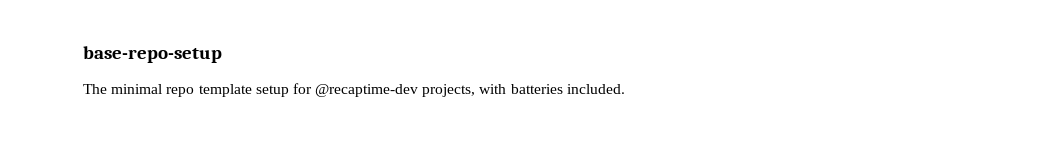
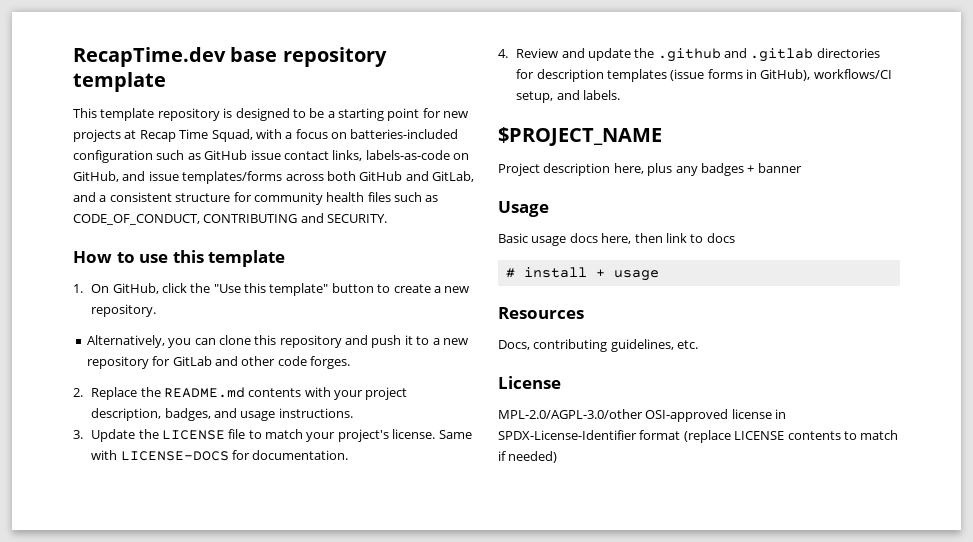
- base-repo-setup
- The minimal repo template setup for @recaptime-dev projects, with batteries included.
+ RecapTime.dev base repository template
+ This template repository is designed to be a starting point for new projects at Recap Time Squad, with a focus on batteries-included configuration such as GitHub issue contact links, labels-as-code on GitHub, and issue templates/forms across both GitHub and GitLab, and a consistent structure for community health files such as CODE_OF_CONDUCT, CONTRIBUTING and SECURITY.
+ How to use this template
+ 1. On GitHub, click the "Use this template" button to create a new repository.
+ Alternatively, you can clone this repository and push it to a new repository for GitLab and other code forges.
+ 2. Replace the README.md contents with your project description, badges, and usage instructions.
+ 3. Update the LICENSE file to match your project's license. Same with LICENSE-DOCS for documentation.
+ 4. Review and update the .github and .gitlab directories for description templates (issue forms in GitHub), workflows/CI setup, and labels.
+ $PROJECT_NAME
+ Project description here, plus any badges + banner
+ Usage
+ Basic usage docs here, then link to docs
+ # install + usage
+ Resources
+ Docs, contributing guidelines, etc.
+ License
+ MPL-2.0/AGPL-3.0/other OSI-approved license in SPDX-License-Identifier format (replace LICENSE contents to match if needed)

